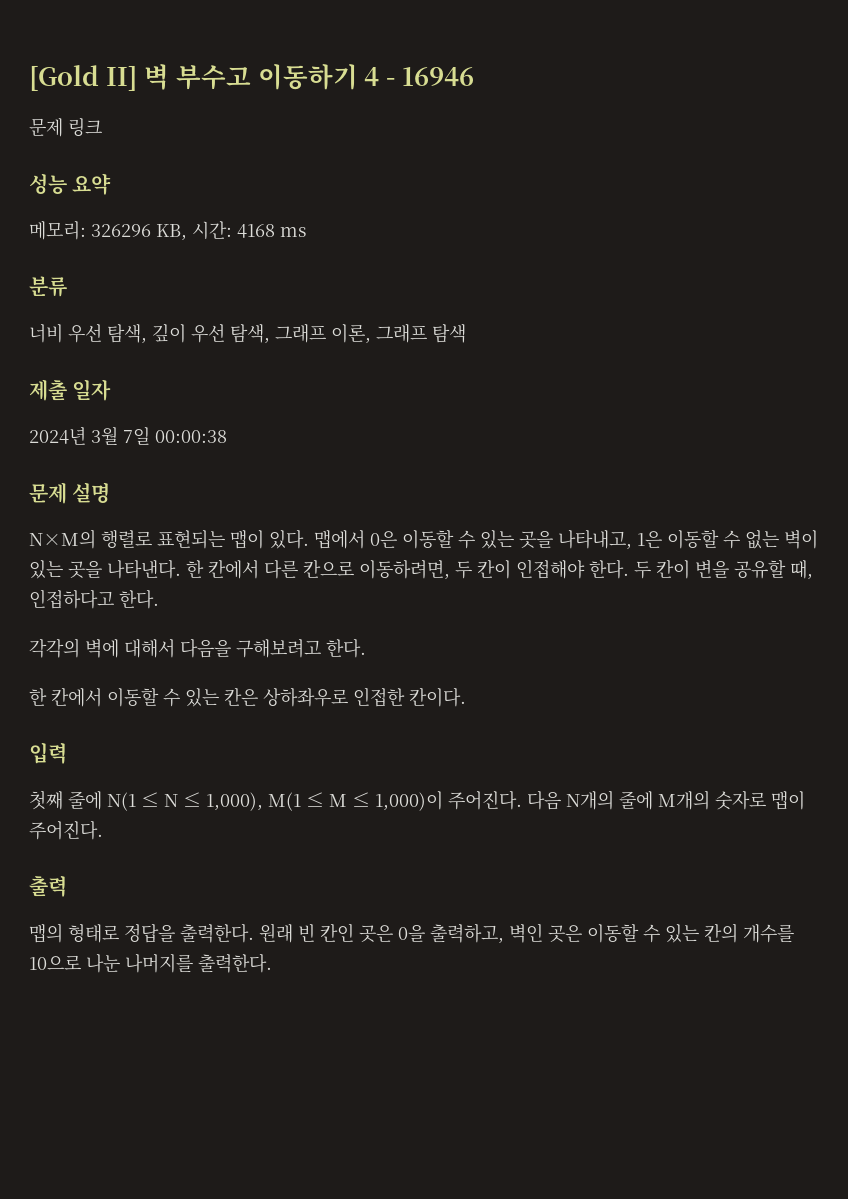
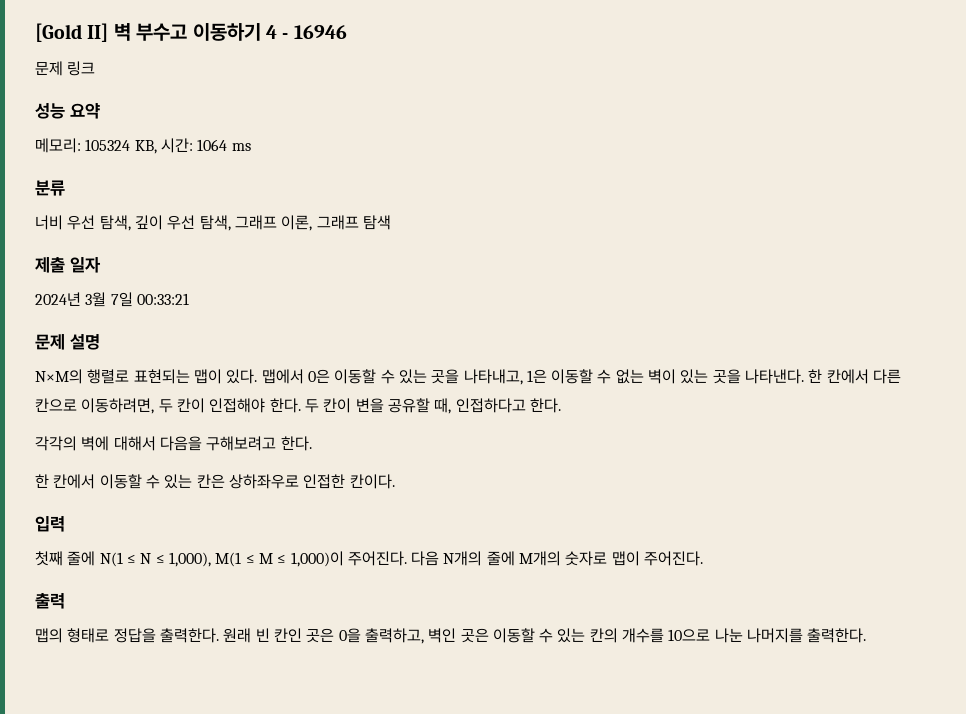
- 메모리: 326296 KB, 시간: 4168 ms
+ 메모리: 105324 KB, 시간: 1064 ms
- 2024년 3월 7일 00:00:38
+ 2024년 3월 7일 00:33:21

